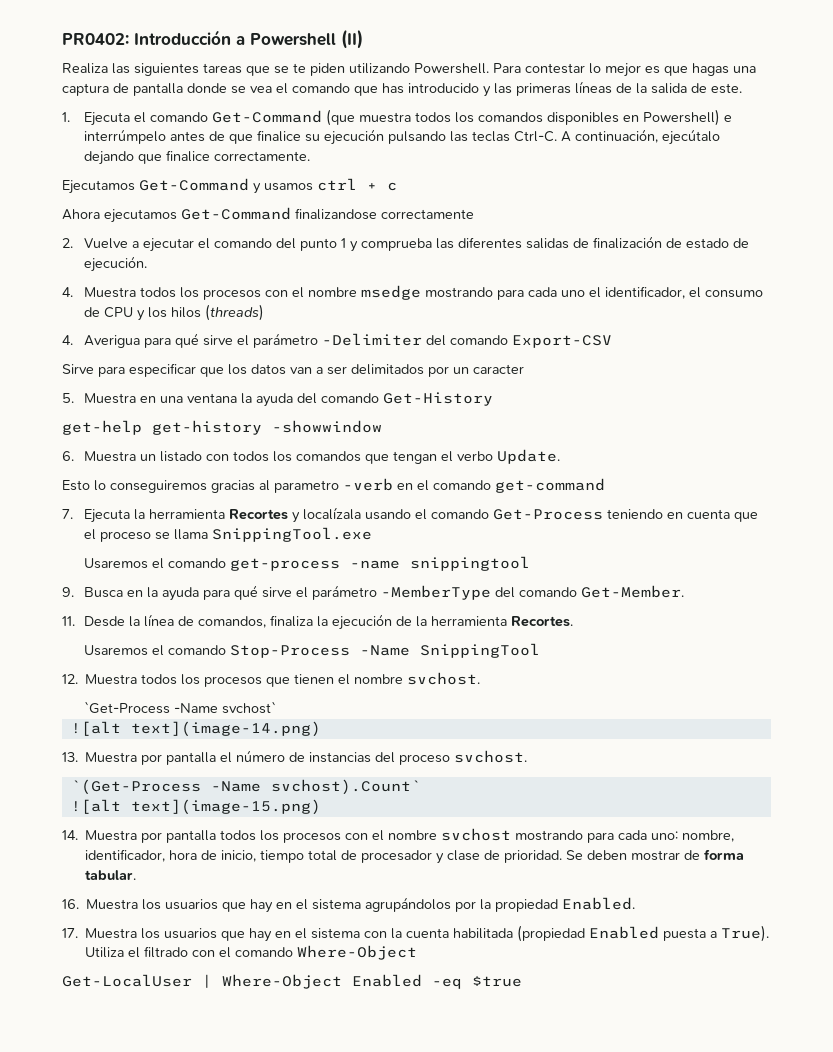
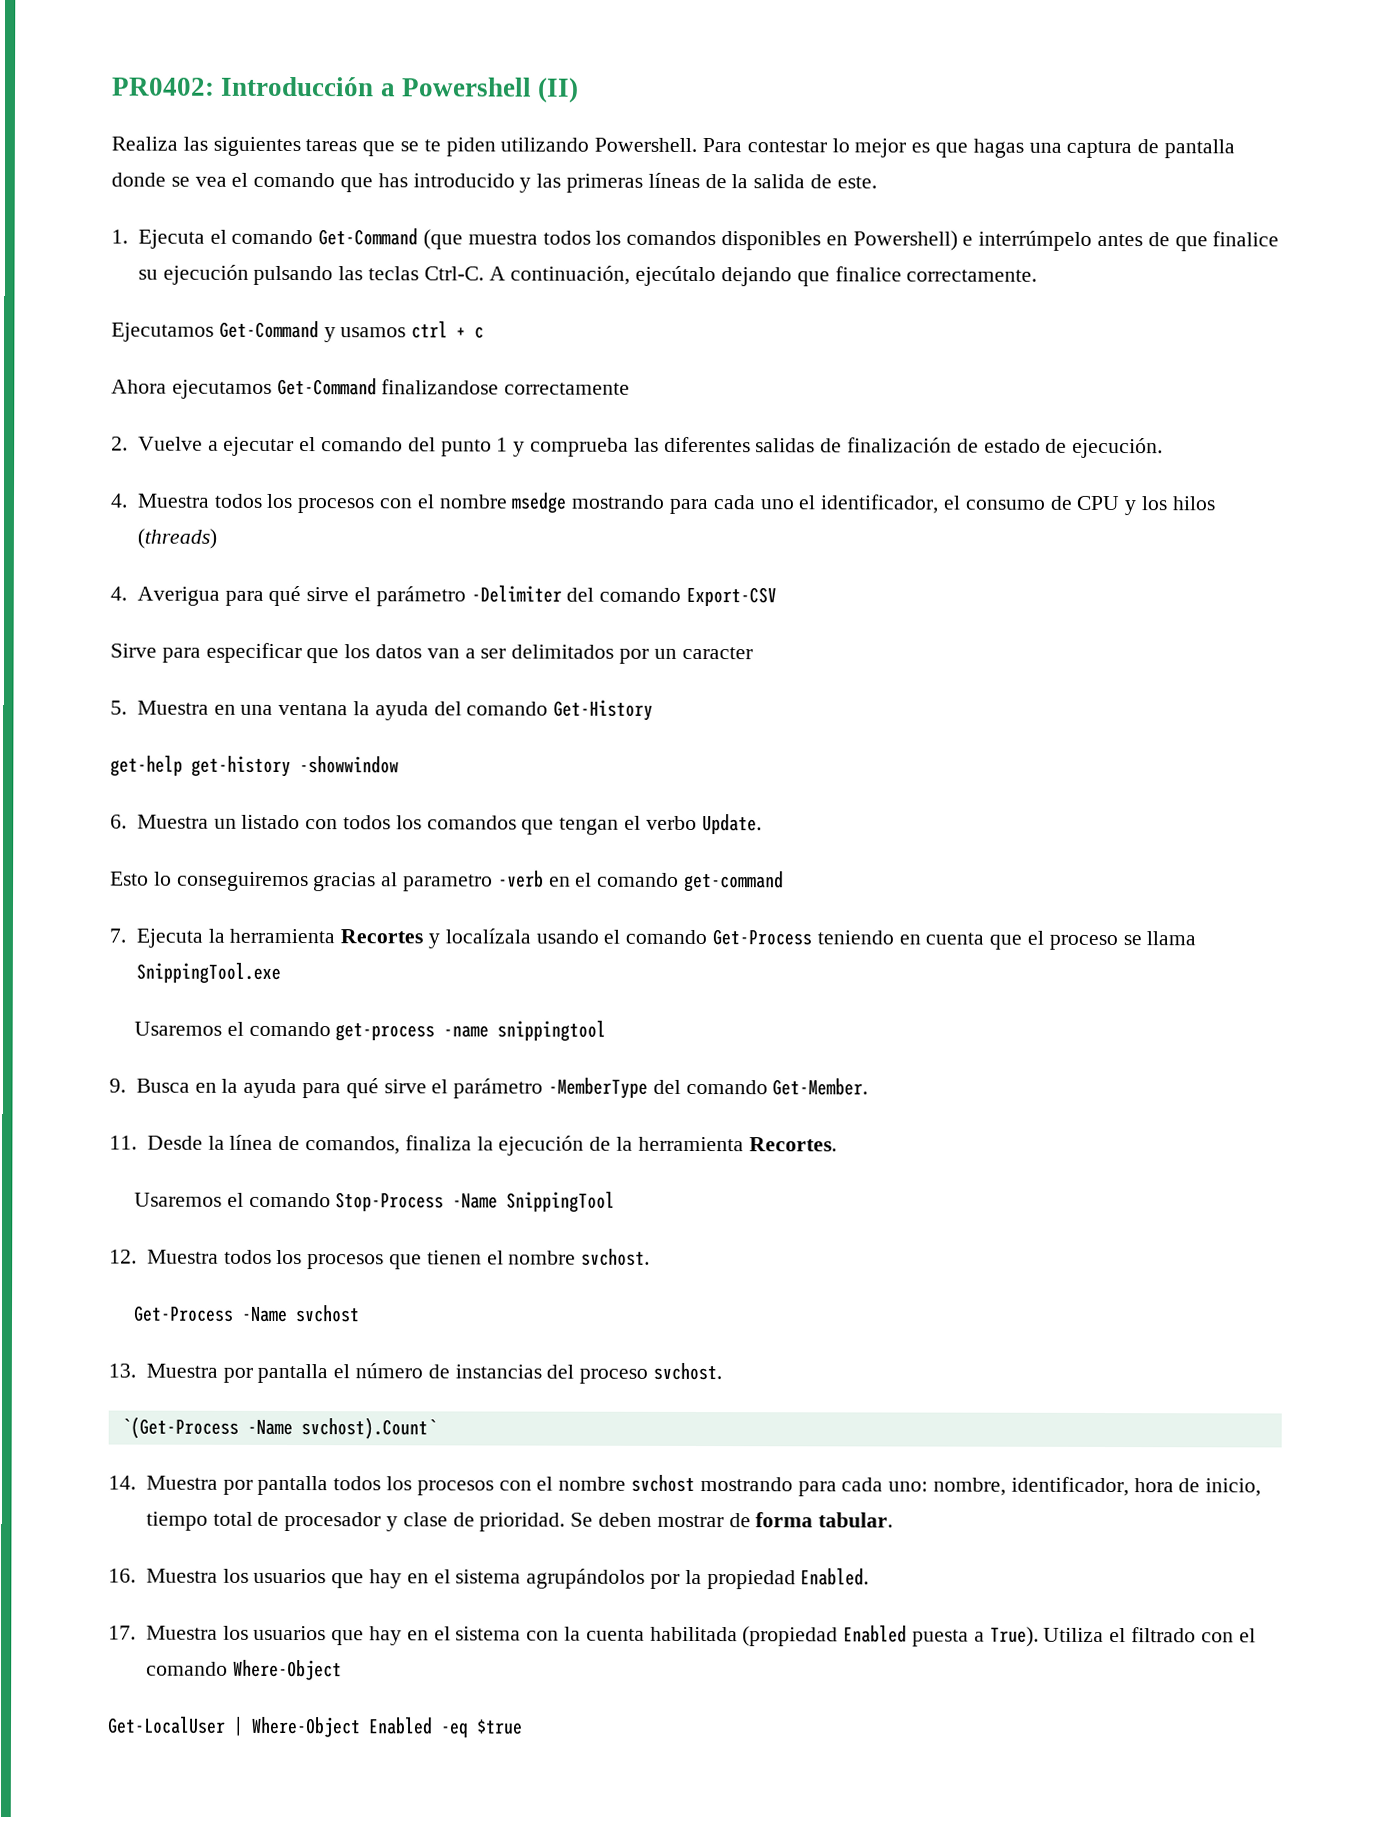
- `Get-Process -Name svchost`
- ![alt text](image-14.png)
+ Get-Process -Name svchost
- ![alt text](image-15.png)

